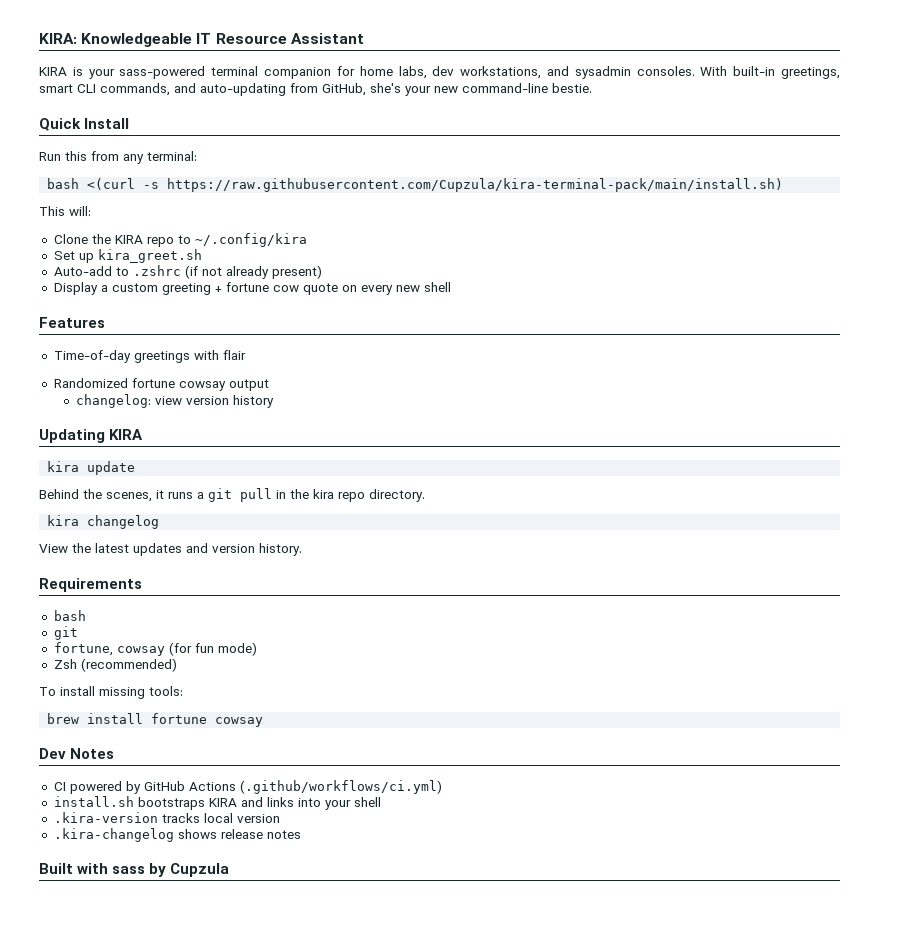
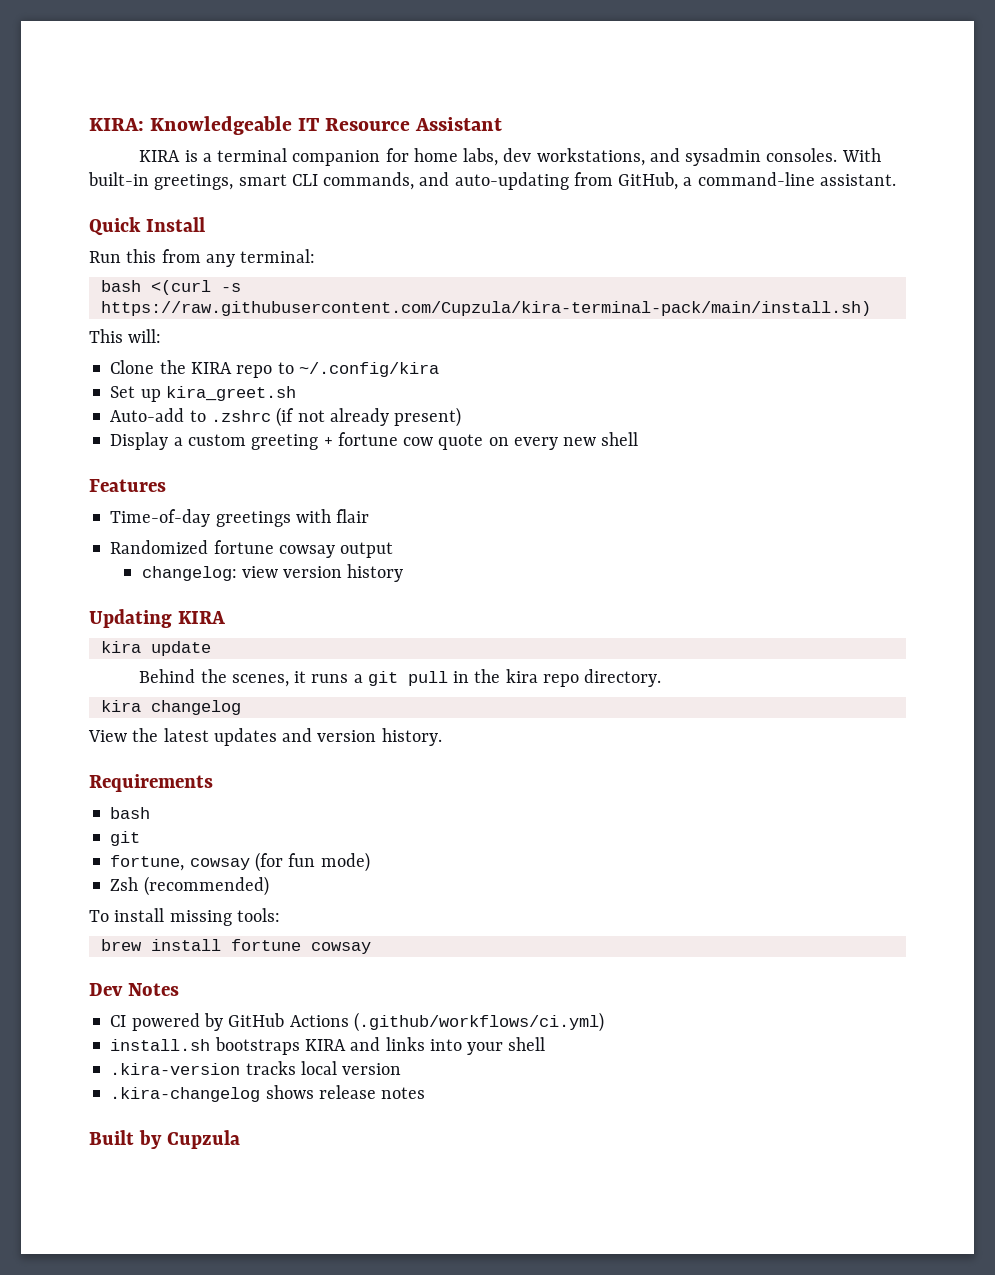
- KIRA is your sass-powered terminal companion for home labs, dev workstations, and sysadmin consoles.
+ KIRA is a terminal companion for home labs, dev workstations, and sysadmin consoles.
- With built-in greetings, smart CLI commands, and auto-updating from GitHub, she's your new command-line bestie.
+ With built-in greetings, smart CLI commands, and auto-updating from GitHub, a command-line assistant.
- Built with sass by Cupzula
+ Built by Cupzula

